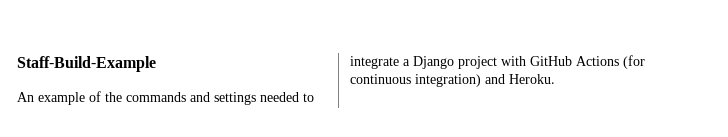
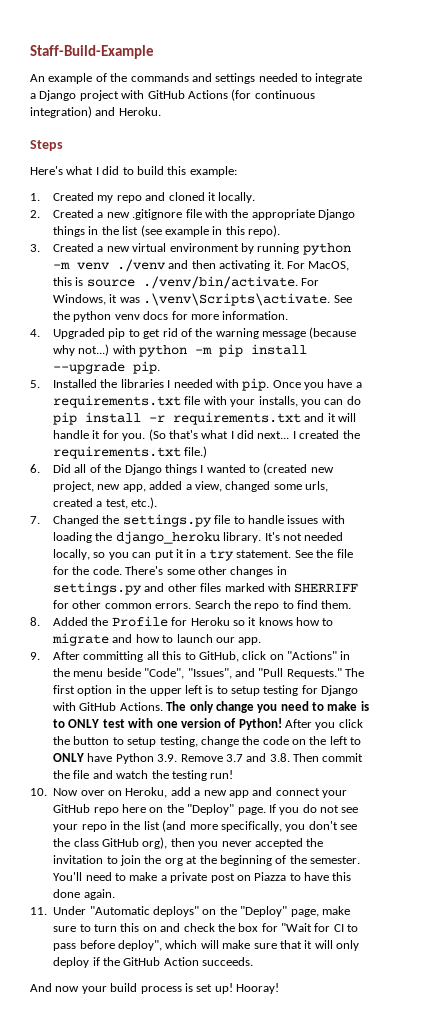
+ Steps
+ Here's what I did to build this example:
+ 1. Created my repo and cloned it locally.
+ 2. Created a new .gitignore file with the appropriate Django things in the list (see example in this repo).
+ 3. Created a new virtual environment by running python -m venv ./venv and then activating it. For MacOS, this is source ./venv/bin/activate. For Windows, it was .\venv\Scripts\activate. See the python venv docs for more information.
+ 4. Upgraded pip to get rid of the warning message (because why not...) with python -m pip install --upgrade pip.
+ 5. Installed the libraries I needed with pip. Once you have a requirements.txt file with your installs, you can do pip install -r requirements.txt and it will handle it for you. (So that's what I did next... I created the requirements.txt file.)
+ 6. Did all of the Django things I wanted to (created new project, new app, added a view, changed some urls, created a test, etc.).
+ 7. Changed the settings.py file to handle issues with loading the django_heroku library. It's not needed locally, so you can put it in a try statement. See the file for the code. There's some other changes in settings.py and other files marked with SHERRIFF for other common errors. Search the repo to find them.
+ 8. Added the Profile for Heroku so it knows how to migrate and how to launch our app.
+ 9. After committing all this to GitHub, click on "Actions" in the menu beside "Code", "Issues", and "Pull Requests." The first option in the upper left is to setup testing for Django with GitHub Actions. The only change you need to make is to ONLY test with one version of Python! After you click the button to setup testing, change the code on the left to ONLY have Python 3.9. Remove 3.7 and 3.8. Then commit the file and watch the testing run!
+ 10. Now over on Heroku, add a new app and connect your GitHub repo here on the "Deploy" page. If you do not see your repo in the list (and more specifically, you don't see the class GitHub org), then you never accepted the invitation to join the org at the beginning of the semester. You'll need to make a private post on Piazza to have this done again.
+ 11. Under "Automatic deploys" on the "Deploy" page, make sure to turn this on and check the box for "Wait for CI to pass before deploy", which will make sure that it will only deploy if the GitHub Action succeeds.
+ And now your build process is set up! Hooray!

